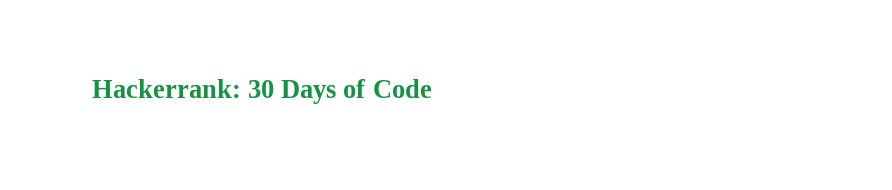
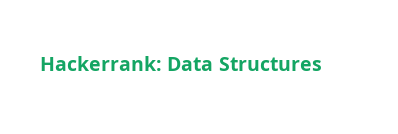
- Hackerrank: 30 Days of Code
+ Hackerrank: Data Structures

